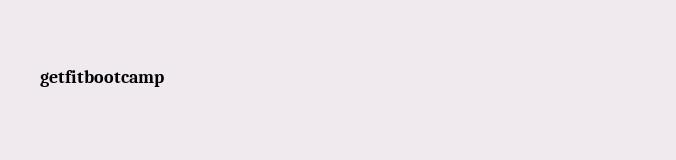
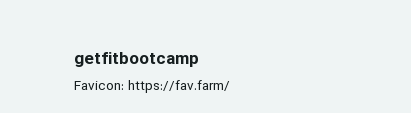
+ Favicon: https://fav.farm/

